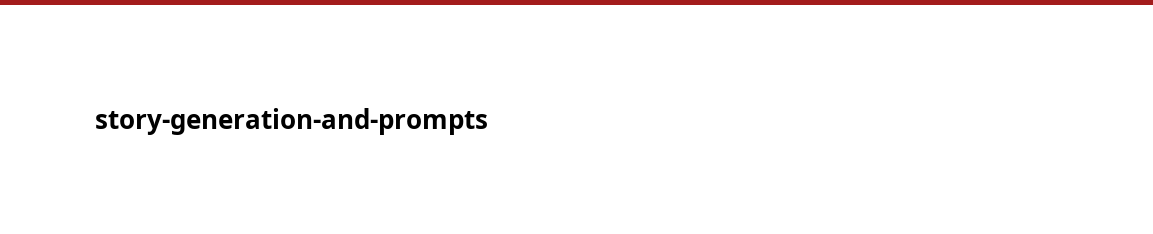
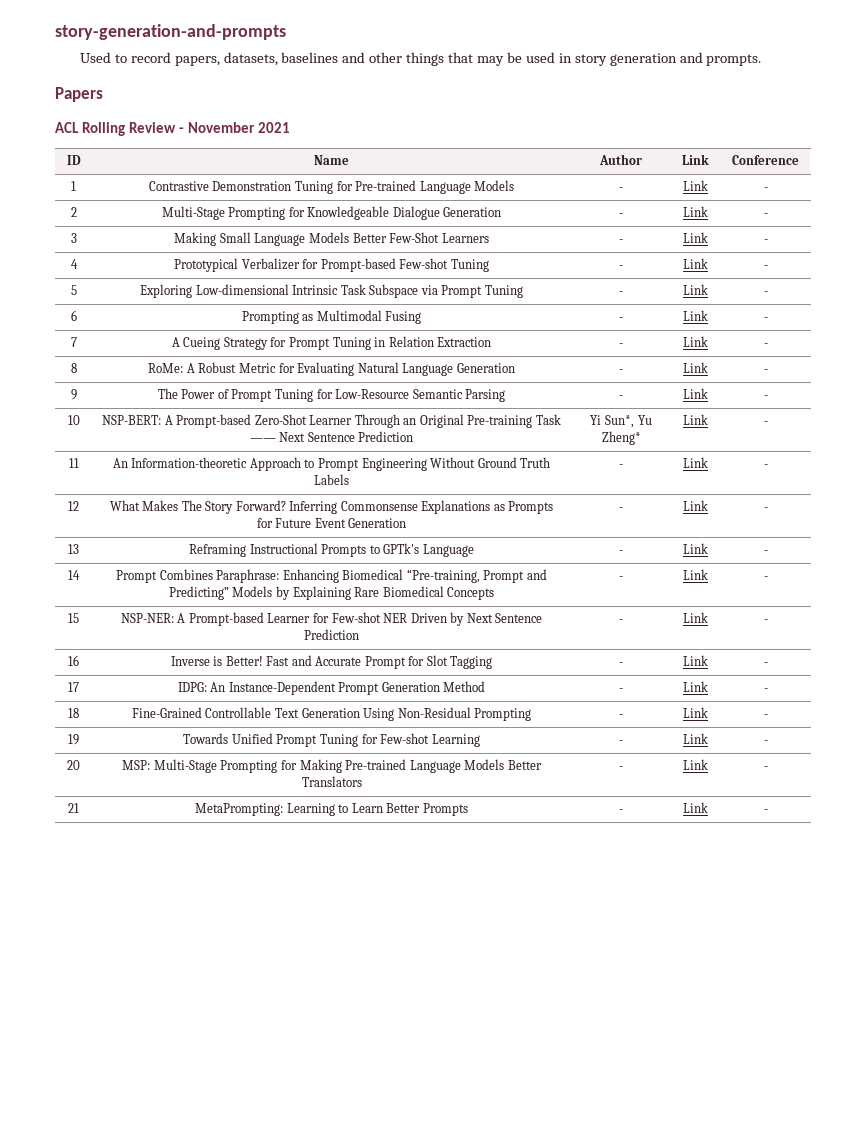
+ Used to record papers, datasets, baselines and other things that may be used in story generation and prompts.
+ Papers
+ ACL Rolling Review - November 2021
+ ID | Name | Author | Link | Conference
+ 1 | Contrastive Demonstration Tuning for Pre-trained Language Models | - | Link | -
+ 2 | Multi-Stage Prompting for Knowledgeable Dialogue Generation | - | Link | -
+ 3 | Making Small Language Models Better Few-Shot Learners | - | Link | -
+ 4 | Prototypical Verbalizer for Prompt-based Few-shot Tuning | - | Link | -
+ 5 | Exploring Low-dimensional Intrinsic Task Subspace via Prompt Tuning | - | Link | -
+ 6 | Prompting as Multimodal Fusing | - | Link | -
+ 7 | A Cueing Strategy for Prompt Tuning in Relation Extraction | - | Link | -
+ 8 | RoMe: A Robust Metric for Evaluating Natural Language Generation | - | Link | -
+ 9 | The Power of Prompt Tuning for Low-Resource Semantic Parsing | - | Link | -
+ 10 | NSP-BERT: A Prompt-based Zero-Shot Learner Through an Original Pre-training Task —— Next Sentence Prediction | Yi Sun*, Yu Zheng* | Link | -
+ 11 | An Information-theoretic Approach to Prompt Engineering Without Ground Truth Labels | - | Link | -
+ 12 | What Makes The Story Forward? Inferring Commonsense Explanations as Prompts for Future Event Generation | - | Link | -
+ 13 | Reframing Instructional Prompts to GPTk's Language | - | Link | -
+ 14 | Prompt Combines Paraphrase: Enhancing Biomedical “Pre-training, Prompt and Predicting” Models by Explaining Rare Biomedical Concepts | - | Link | -
+ 15 | NSP-NER: A Prompt-based Learner for Few-shot NER Driven by Next Sentence Prediction | - | Link | -
+ 16 | Inverse is Better! Fast and Accurate Prompt for Slot Tagging | - | Link | -
+ 17 | IDPG: An Instance-Dependent Prompt Generation Method | - | Link | -
+ 18 | Fine-Grained Controllable Text Generation Using Non-Residual Prompting | - | Link | -
+ 19 | Towards Unified Prompt Tuning for Few-shot Learning | - | Link | -
+ 20 | MSP: Multi-Stage Prompting for Making Pre-trained Language Models Better Translators | - | Link | -
+ 21 | MetaPrompting: Learning to Learn Better Prompts | - | Link | -

